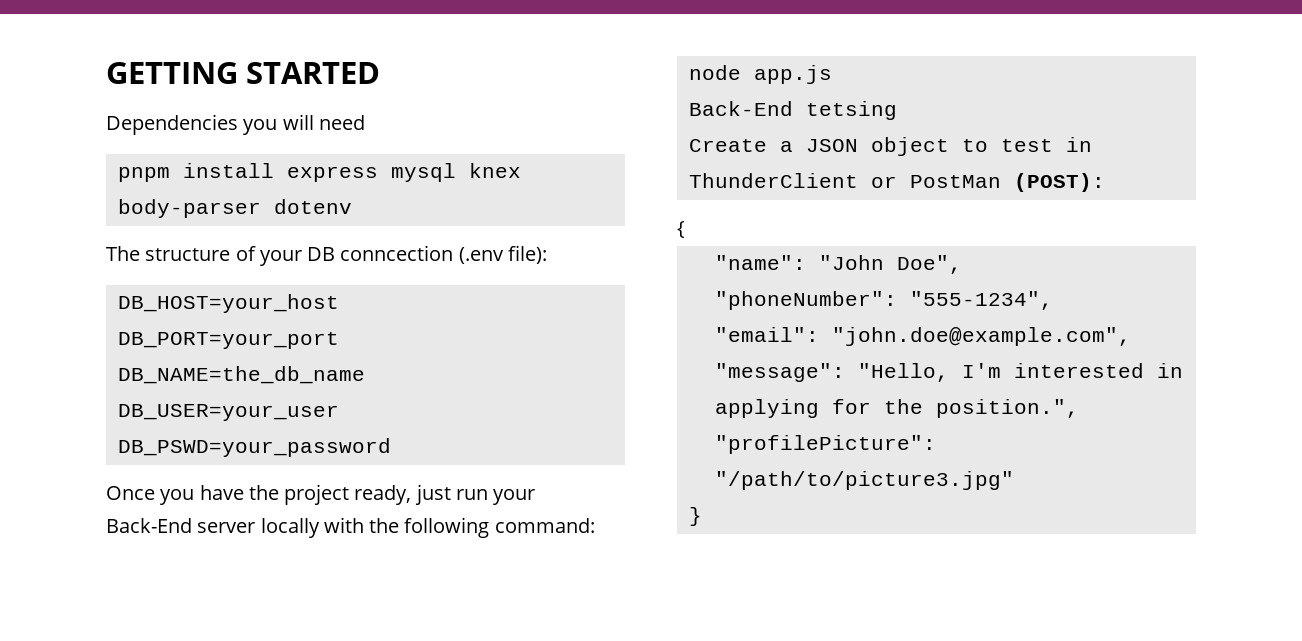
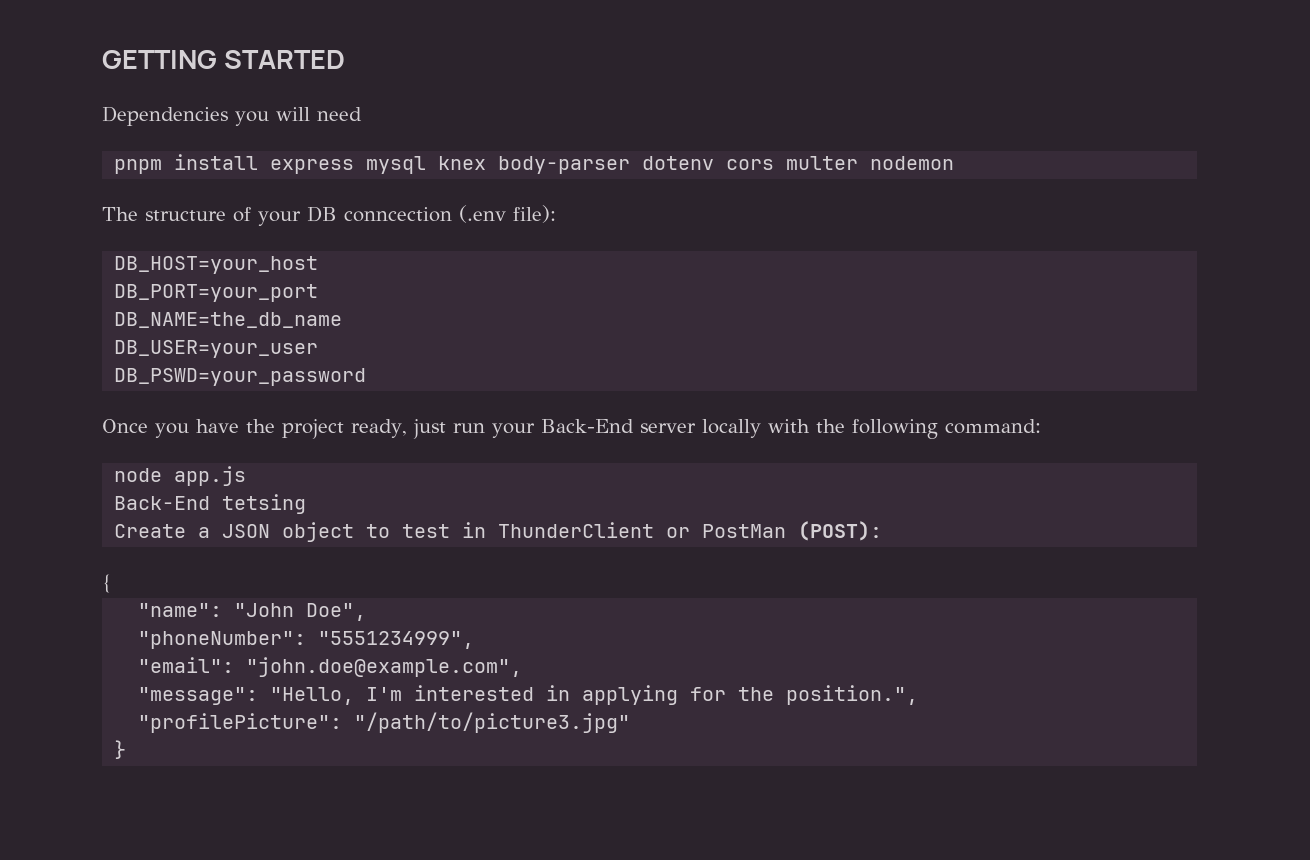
- pnpm install express mysql knex body-parser dotenv
+ pnpm install express mysql knex body-parser dotenv cors multer nodemon
- "phoneNumber": "555-1234",
+ "phoneNumber": "5551234999",

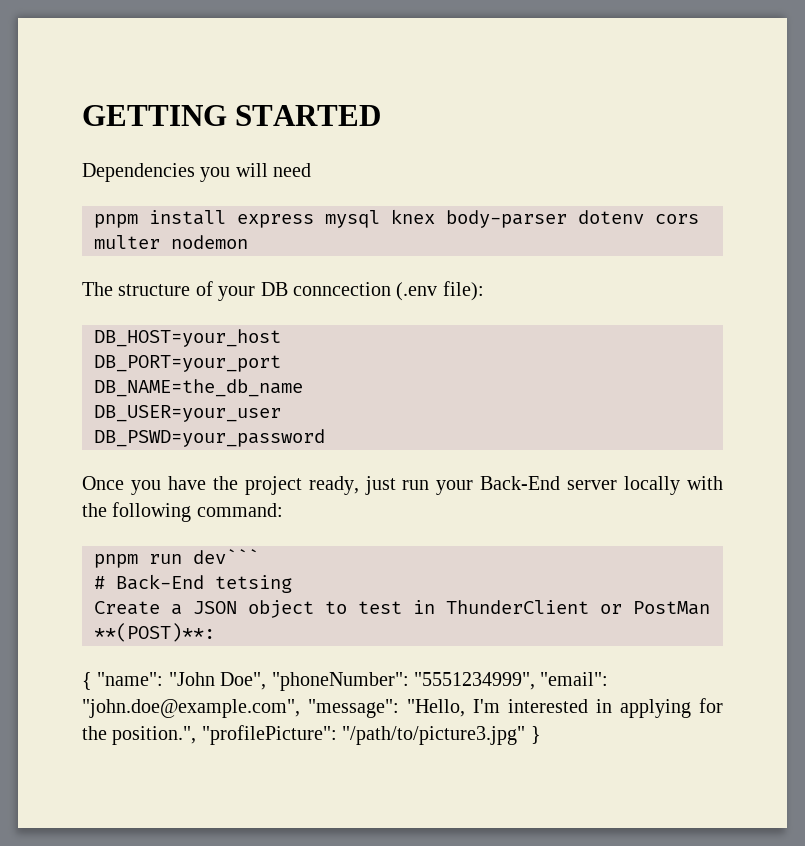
- node app.js
- Back-End tetsing
+ pnpm run dev```
+ # Back-End tetsing
- Create a JSON object to test in ThunderClient or PostMan (POST):
+ Create a JSON object to test in ThunderClient or PostMan **(POST)**:
- {
- "name": "John Doe",
- "phoneNumber": "5551234999",
- "email": "john.doe@example.com",
- "message": "Hello, I'm interested in applying for the position.",
- "profilePicture": "/path/to/picture3.jpg"
- }
+ { "name": "John Doe", "phoneNumber": "5551234999", "email": "john.doe@example.com", "message": "Hello, I'm interested in applying for the position.", "profilePicture": "/path/to/picture3.jpg" }

